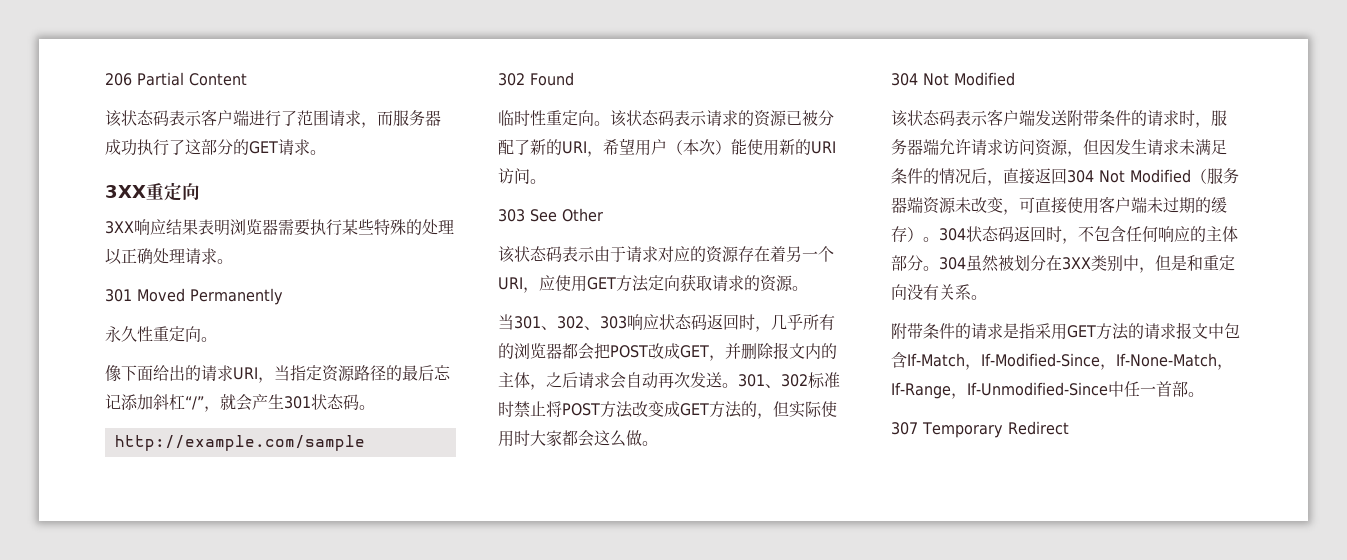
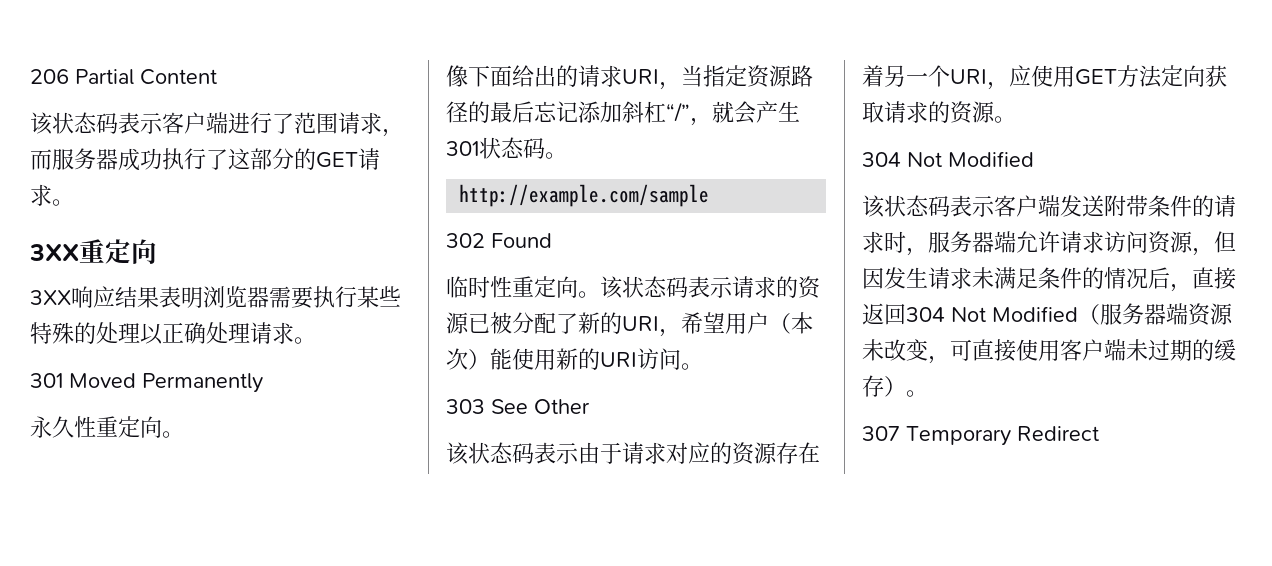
- 当301、302、303响应状态码返回时，几乎所有的浏览器都会把POST改成GET，并删除报文内的主体，之后请求会自动再次发送。301、302标准时禁止将POST方法改变成GET方法的，但实际使用时大家都会这么做。
- 304状态码返回时，不包含任何响应的主体部分。304虽然被划分在3XX类别中，但是和重定向没有关系。
- 附带条件的请求是指采用GET方法的请求报文中包含If-Match，If-Modified-Since，If-None-Match，If-Range，If-Unmodified-Since中任一首部。

